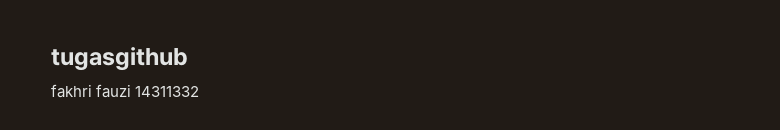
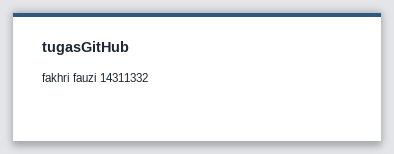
- tugasgithub
+ tugasGitHub

